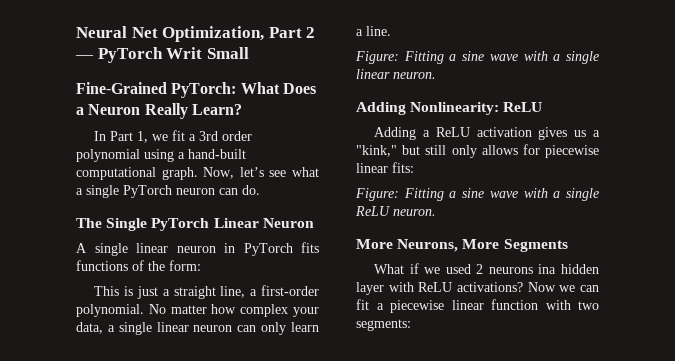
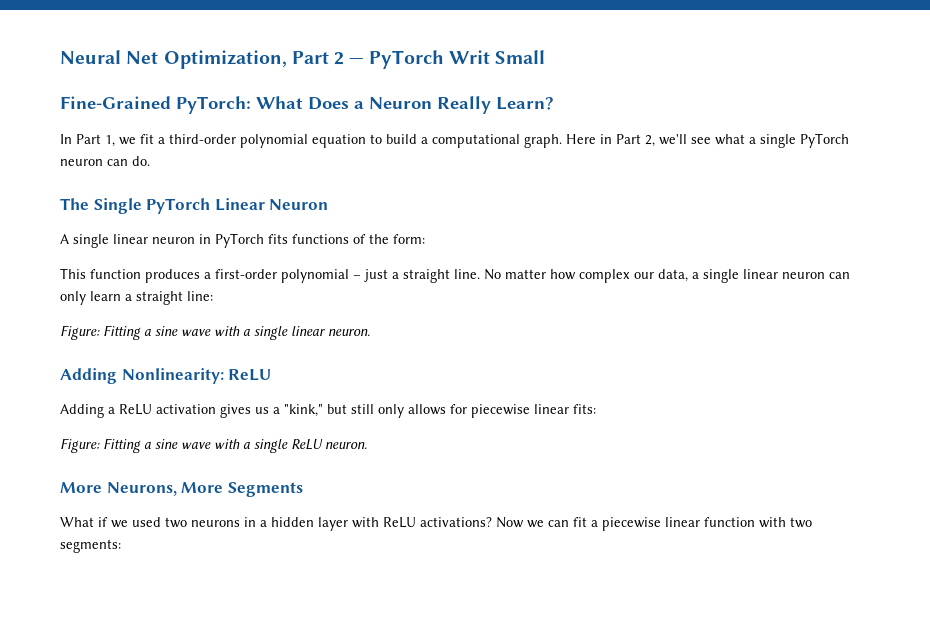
- In Part 1, we fit a 3rd order polynomial using a hand-built computational graph. Now, let’s see what a single PyTorch neuron can do.
+ In Part 1, we fit a third-order polynomial equation to build a computational graph. Here in Part 2, we'll see what a single PyTorch neuron can do.
- This is just a straight line, a first-order polynomial.
+ This function produces a first-order polynomial – just a straight line.
- No matter how complex your data, a single linear neuron can only learn a line.
+ No matter how complex our data, a single linear neuron can only learn a straight line:
- What if we used 2 neurons ina hidden layer with ReLU activations?
+ What if we used two neurons in a hidden layer with ReLU activations?

